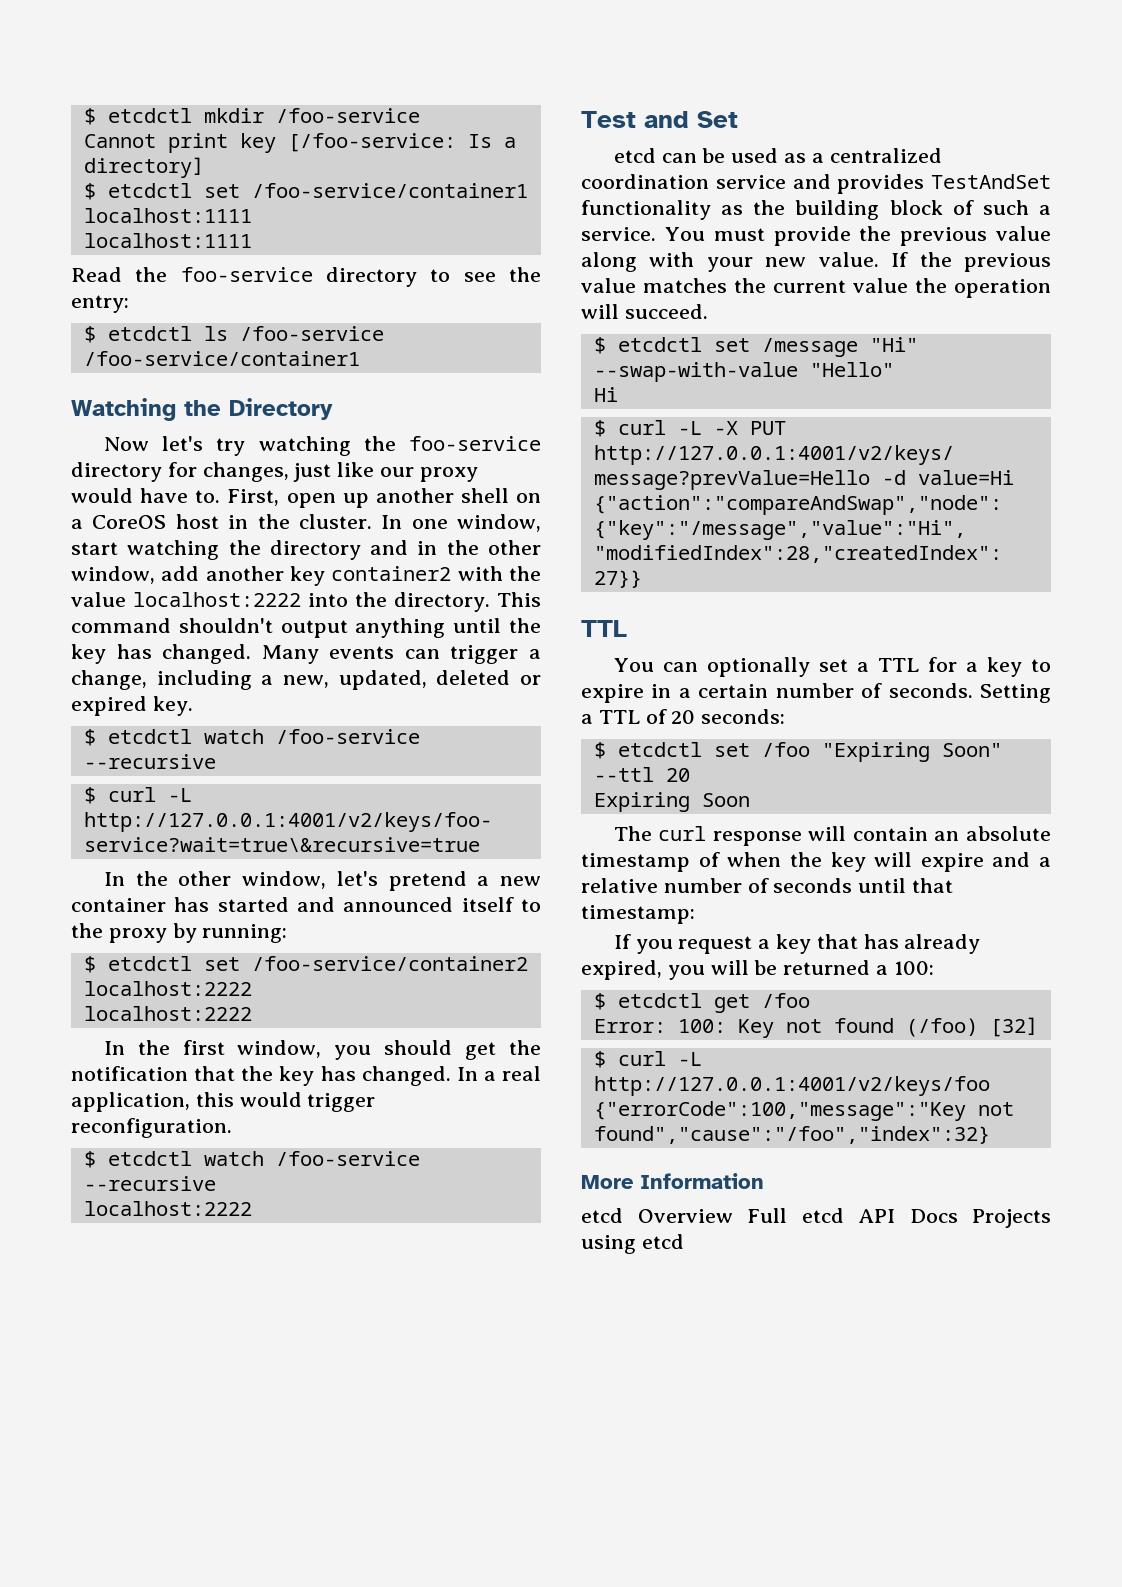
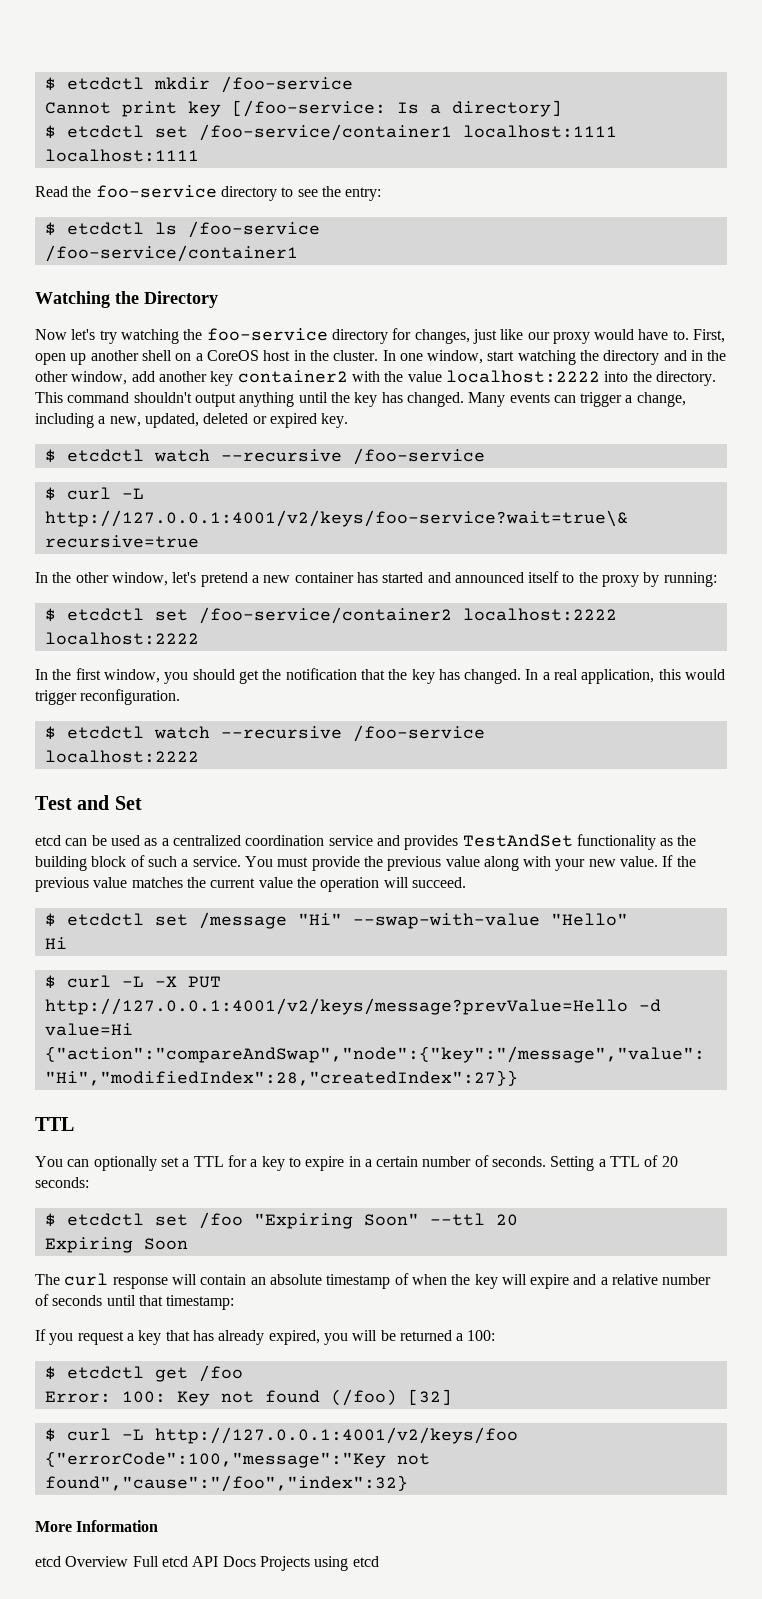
  Many events can trigger a change, including a new, updated, deleted or expired key.
- $ etcdctl watch /foo-service --recursive
+ $ etcdctl watch --recursive /foo-service
  In a real application, this would trigger reconfiguration.
- $ etcdctl watch /foo-service --recursive
+ $ etcdctl watch --recursive /foo-service

